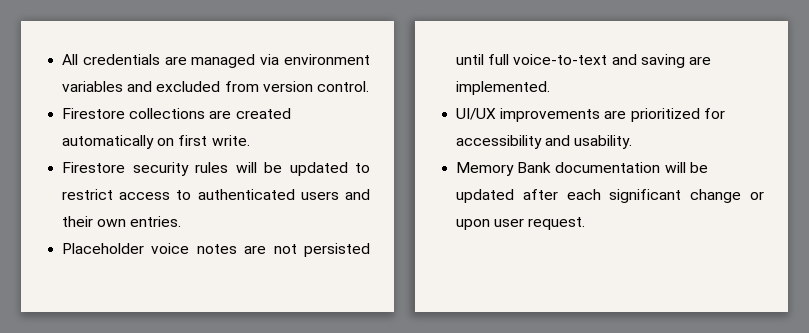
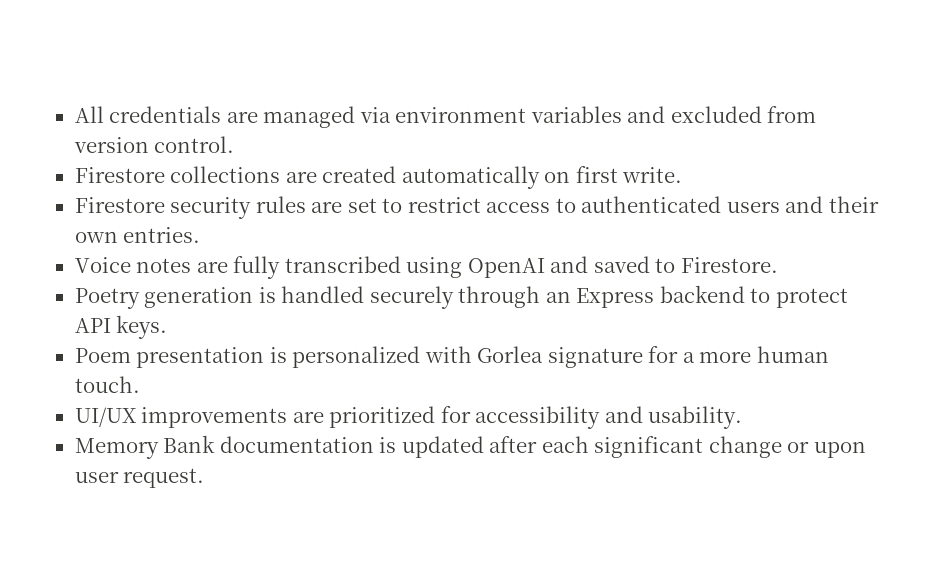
- Firestore security rules will be updated to restrict access to authenticated users and their own entries.
+ Firestore security rules are set to restrict access to authenticated users and their own entries.
- Placeholder voice notes are not persisted until full voice-to-text and saving are implemented.
+ Voice notes are fully transcribed using OpenAI and saved to Firestore.
+ Poetry generation is handled securely through an Express backend to protect API keys.
+ Poem presentation is personalized with Gorlea signature for a more human touch.
- Memory Bank documentation will be updated after each significant change or upon user request.
+ Memory Bank documentation is updated after each significant change or upon user request.

